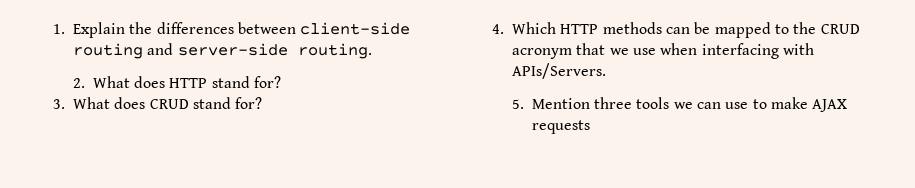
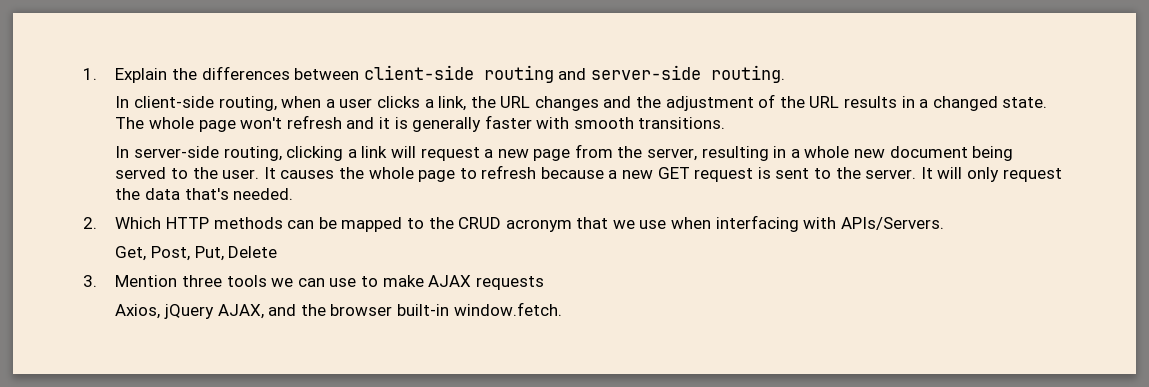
- 2. What does HTTP stand for?
- 3. What does CRUD stand for?
- 4. Which HTTP methods can be mapped to the CRUD acronym that we use when interfacing with APIs/Servers.
+ In client-side routing, when a user clicks a link, the URL changes and the adjustment of the URL results in a changed state. The whole page won't refresh and it is generally faster with smooth transitions.
+ In server-side routing, clicking a link will request a new page from the server, resulting in a whole new document being served to the user. It causes the whole page to refresh because a new GET request is sent to the server. It will only request the data that's needed.
+ 2. Which HTTP methods can be mapped to the CRUD acronym that we use when interfacing with APIs/Servers.
- 5. Mention three tools we can use to make AJAX requests
+ Get, Post, Put, Delete
+ 3. Mention three tools we can use to make AJAX requests
+ Axios, jQuery AJAX, and the browser built-in window.fetch.

